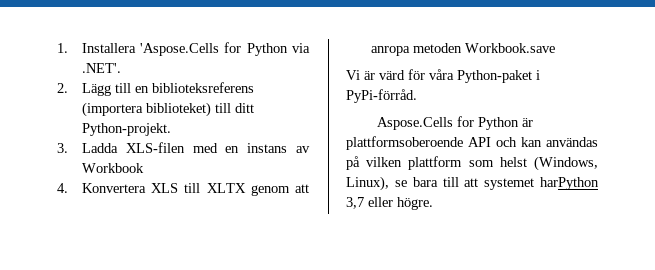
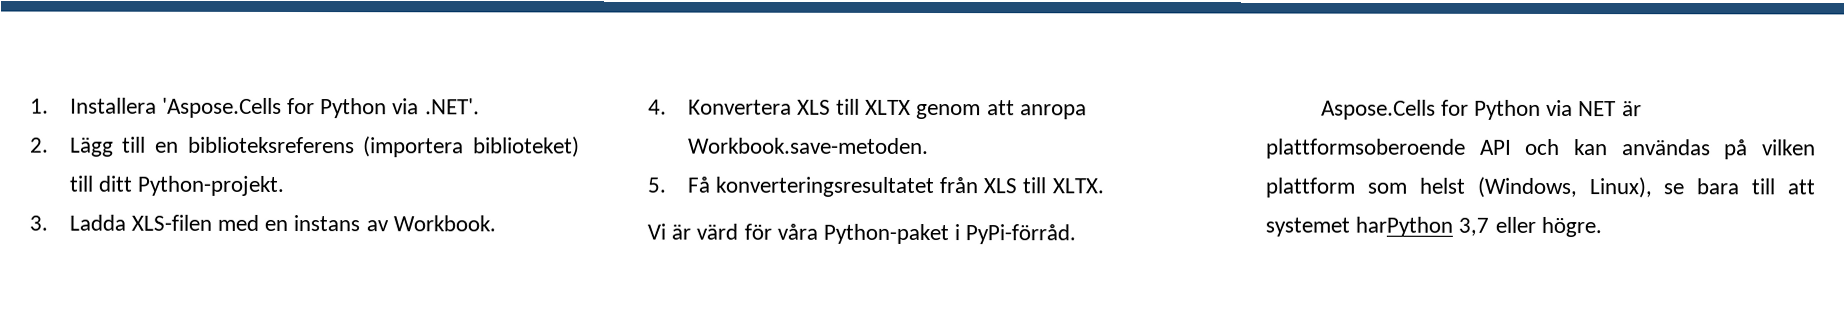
- 3. Ladda XLS-filen med en instans av Workbook
+ 3. Ladda XLS-filen med en instans av Workbook.
- 4. Konvertera XLS till XLTX genom att anropa metoden Workbook.save
+ 4. Konvertera XLS till XLTX genom att anropa Workbook.save-metoden.
+ 5. Få konverteringsresultatet från XLS till XLTX.
- Aspose.Cells for Python är plattformsoberoende API och kan användas på vilken plattform som helst (Windows, Linux), se bara till att systemet harPython 3,7 eller högre.
+ Aspose.Cells for Python via NET är plattformsoberoende API och kan användas på vilken plattform som helst (Windows, Linux), se bara till att systemet harPython 3,7 eller högre.

